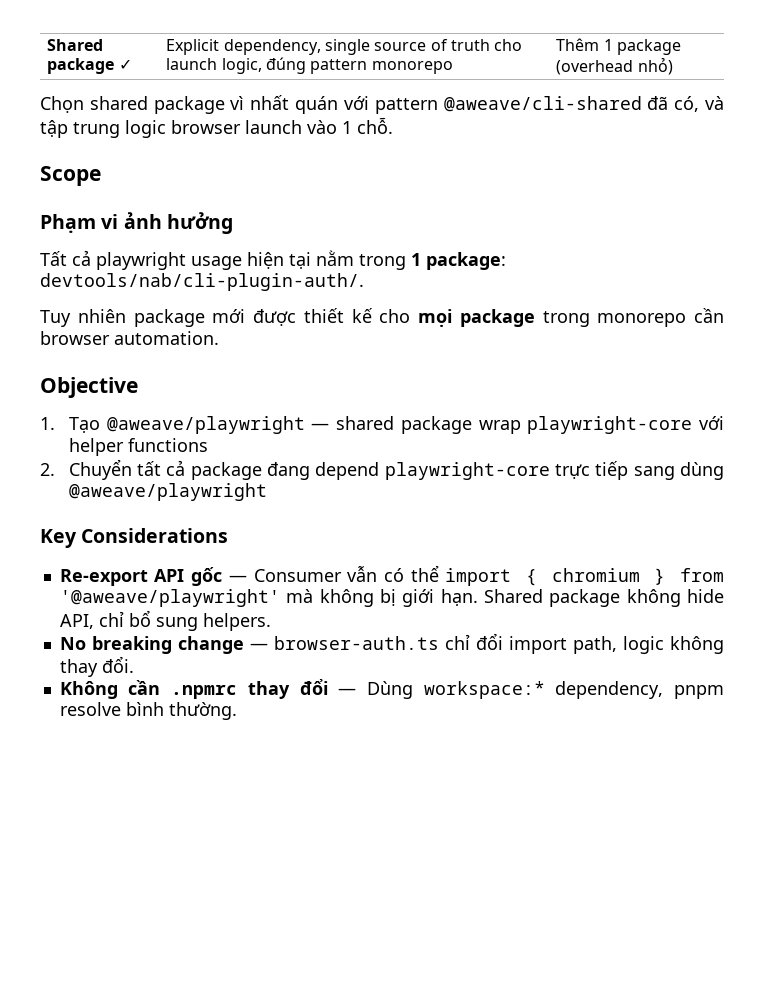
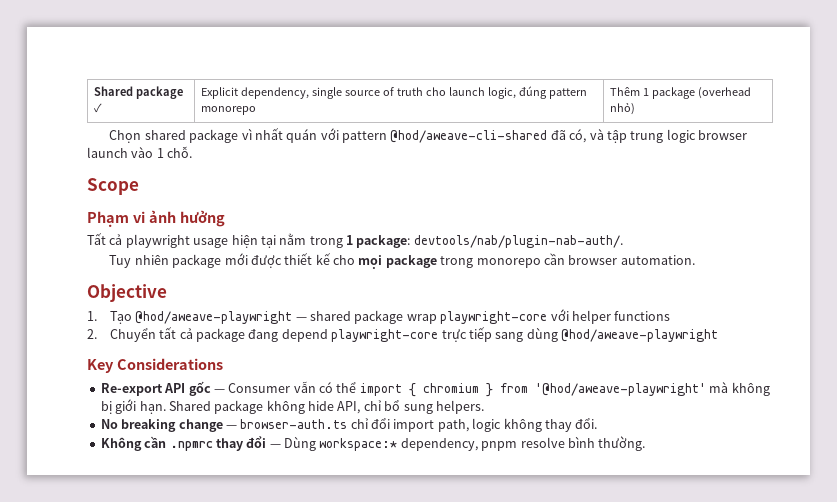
- Chọn shared package vì nhất quán với pattern @aweave/cli-shared đã có, và tập trung logic browser launch vào 1 chỗ.
+ Chọn shared package vì nhất quán với pattern @hod/aweave-cli-shared đã có, và tập trung logic browser launch vào 1 chỗ.
- Tất cả playwright usage hiện tại nằm trong 1 package: devtools/nab/cli-plugin-auth/.
+ Tất cả playwright usage hiện tại nằm trong 1 package: devtools/nab/plugin-nab-auth/.
- 1. Tạo @aweave/playwright — shared package wrap playwright-core với helper functions
+ 1. Tạo @hod/aweave-playwright — shared package wrap playwright-core với helper functions
- 2. Chuyển tất cả package đang depend playwright-core trực tiếp sang dùng @aweave/playwright
+ 2. Chuyển tất cả package đang depend playwright-core trực tiếp sang dùng @hod/aweave-playwright
- Re-export API gốc — Consumer vẫn có thể import { chromium } from '@aweave/playwright' mà không bị giới hạn.
+ Re-export API gốc — Consumer vẫn có thể import { chromium } from '@hod/aweave-playwright' mà không bị giới hạn.

